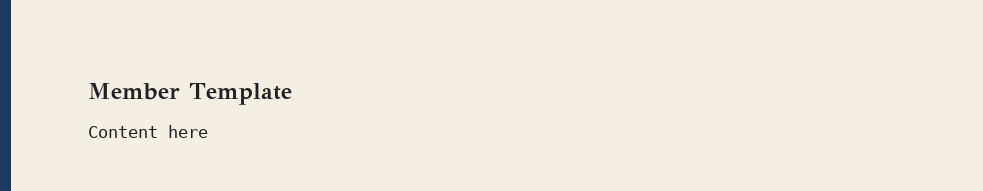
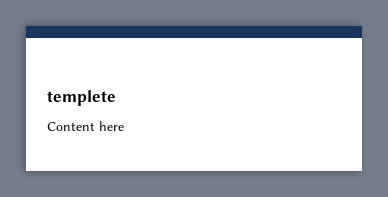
- Member Template
+ templete

